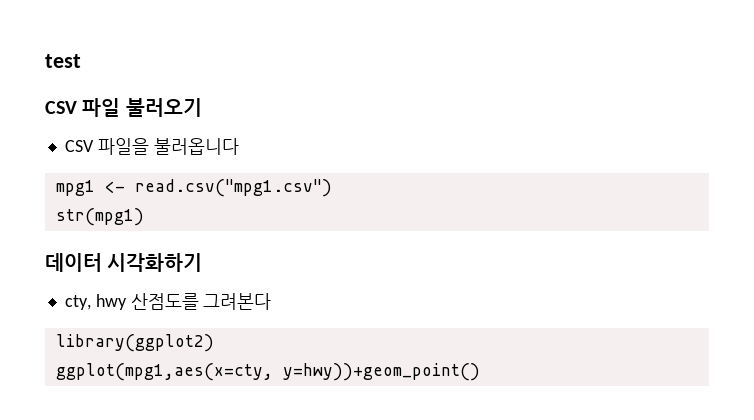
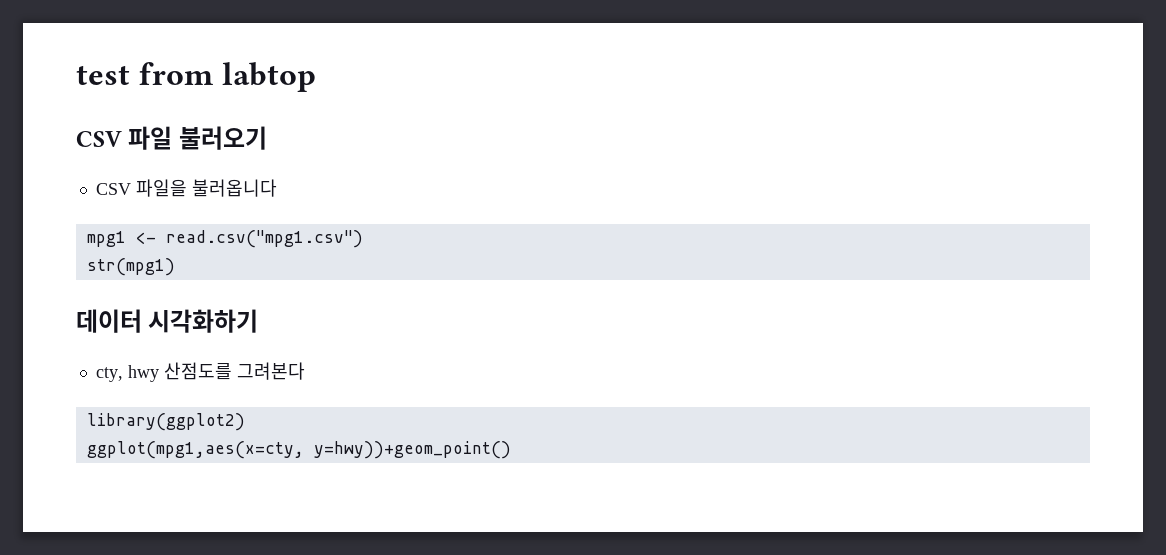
- test
+ test from labtop

